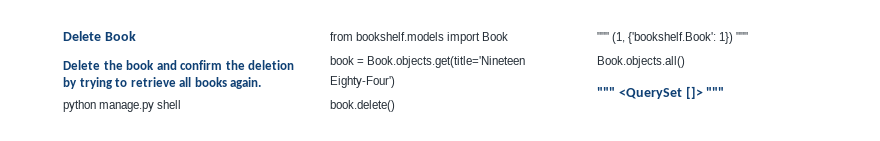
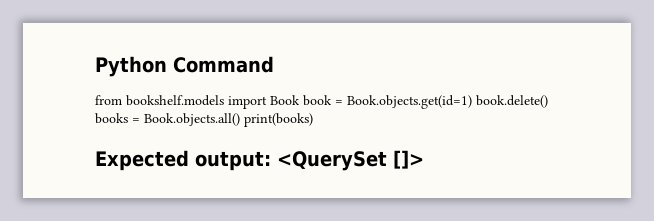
- Delete Book
- Delete the book and confirm the deletion by trying to retrieve all books again.
- python manage.py shell
+ Python Command
- from bookshelf.models import Book
- book = Book.objects.get(title='Nineteen Eighty-Four')
- book.delete()
- """ (1, {'bookshelf.Book': 1}) """
- Book.objects.all()
- """ <QuerySet []> """
+ from bookshelf.models import Book book = Book.objects.get(id=1) book.delete() books = Book.objects.all() print(books)
+ Expected output: <QuerySet []>

